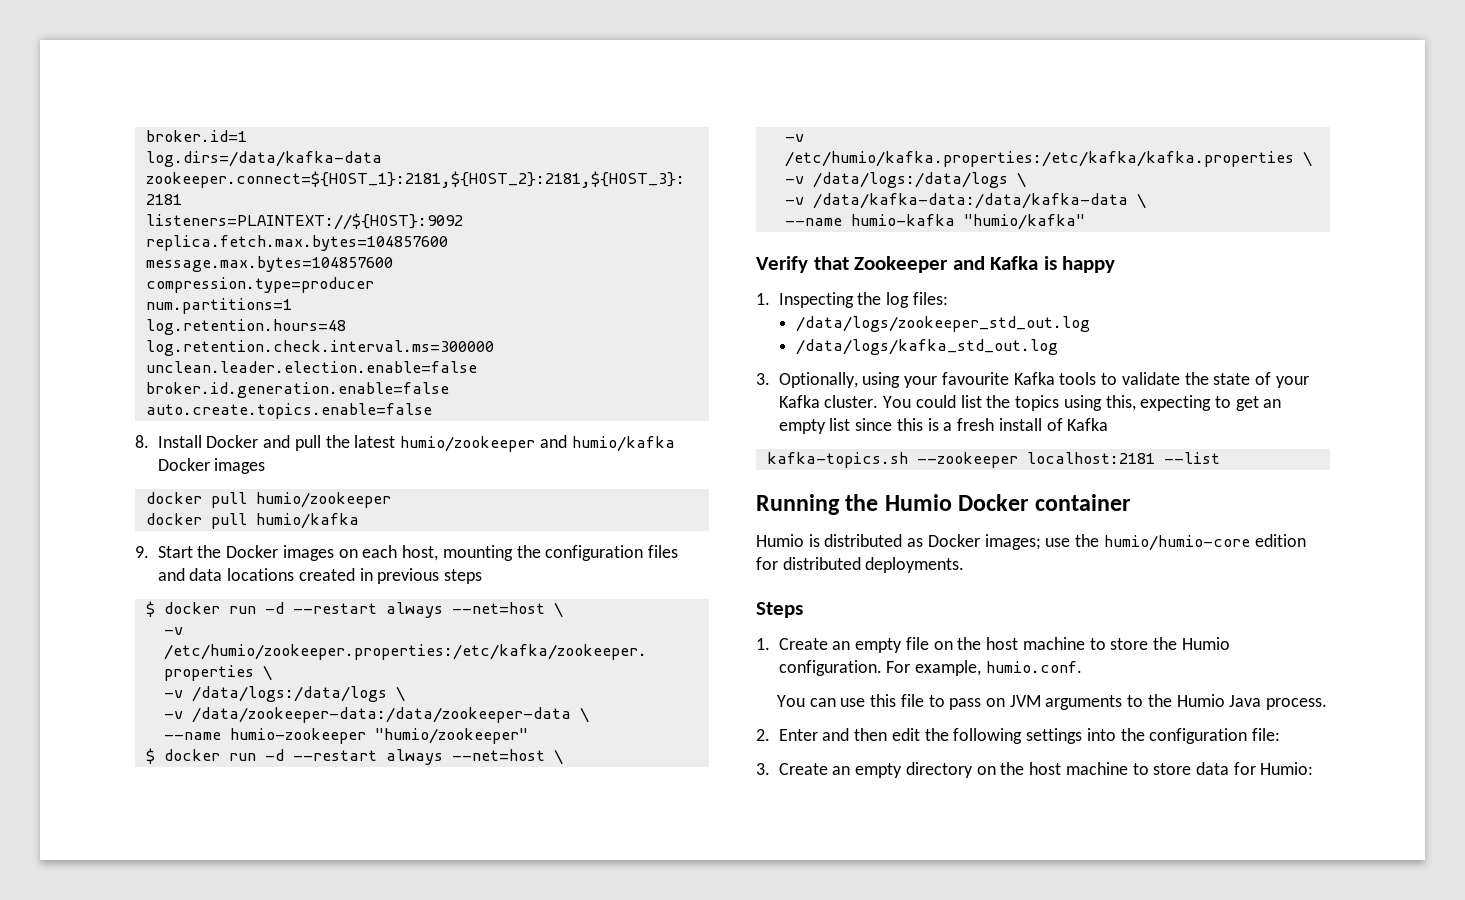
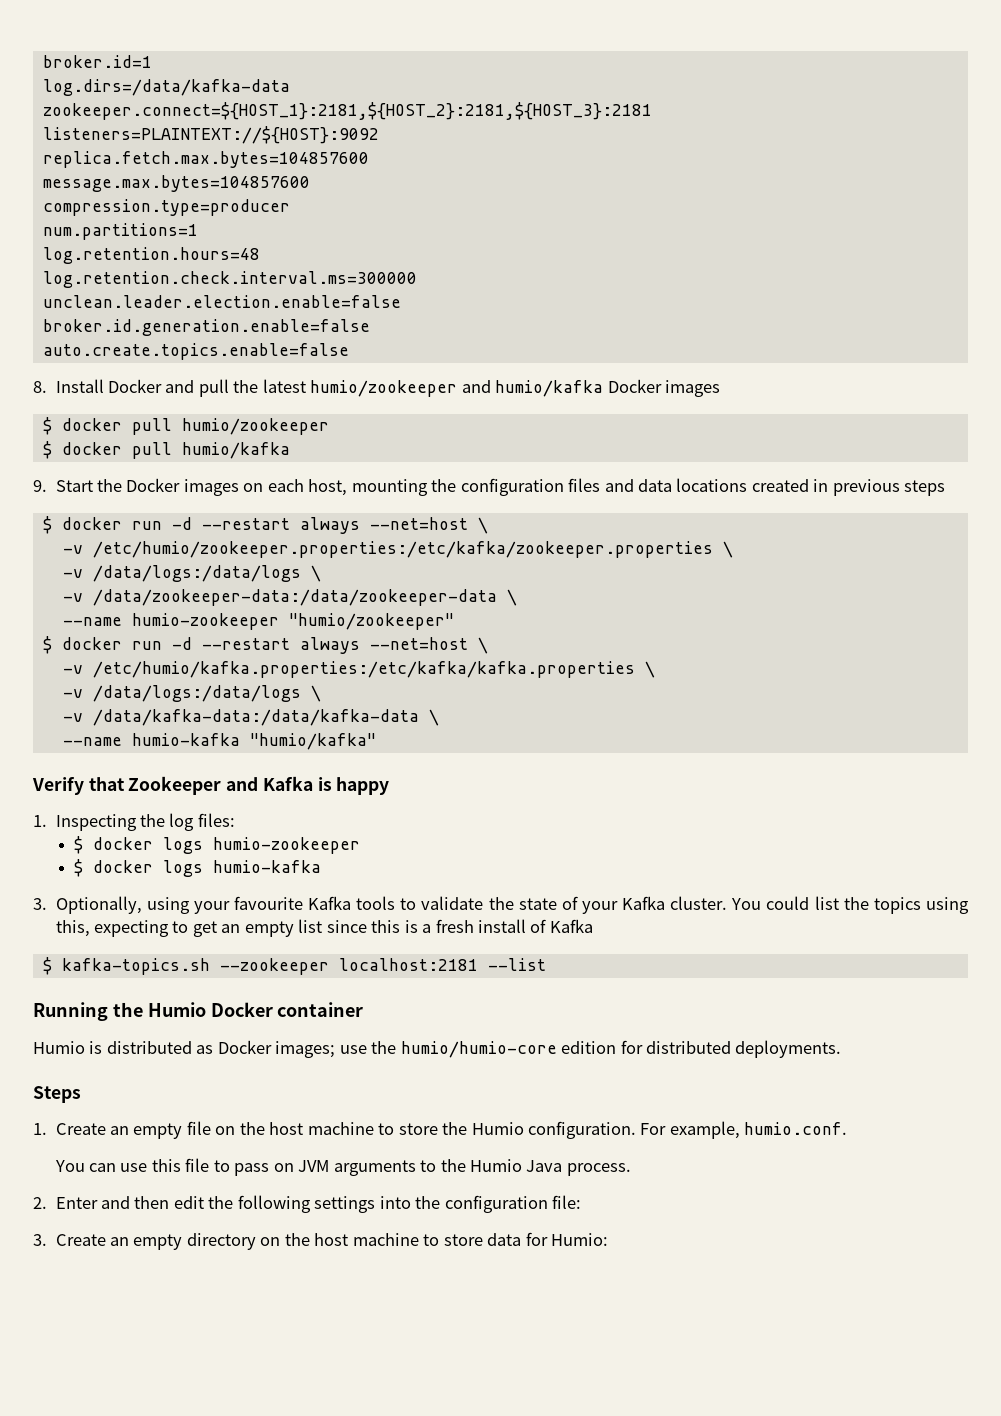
- docker pull humio/zookeeper
+ $ docker pull humio/zookeeper
- docker pull humio/kafka
+ $ docker pull humio/kafka
- /data/logs/zookeeper_std_out.log
- /data/logs/kafka_std_out.log
+ $ docker logs humio-zookeeper
+ $ docker logs humio-kafka
- kafka-topics.sh --zookeeper localhost:2181 --list
+ $ kafka-topics.sh --zookeeper localhost:2181 --list

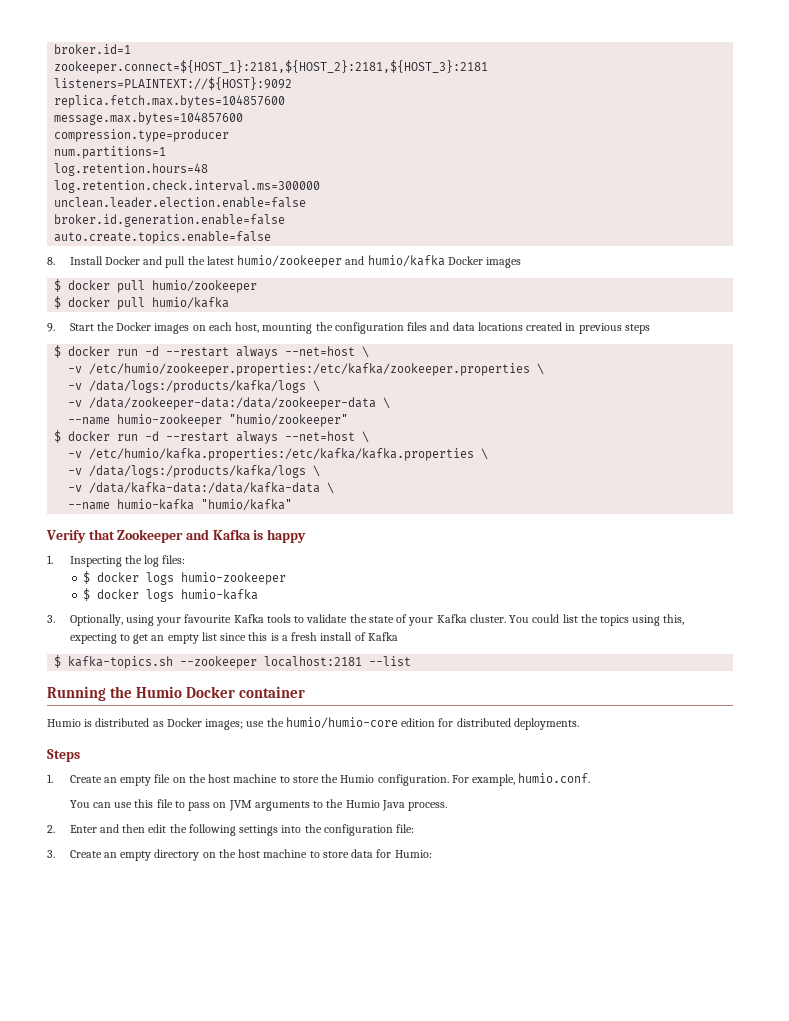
- log.dirs=/data/kafka-data
  -v /etc/humio/zookeeper.properties:/etc/kafka/zookeeper.properties \
- -v /data/logs:/data/logs \
+ -v /data/logs:/products/kafka/logs \
  -v /etc/humio/kafka.properties:/etc/kafka/kafka.properties \
- -v /data/logs:/data/logs \
+ -v /data/logs:/products/kafka/logs \

